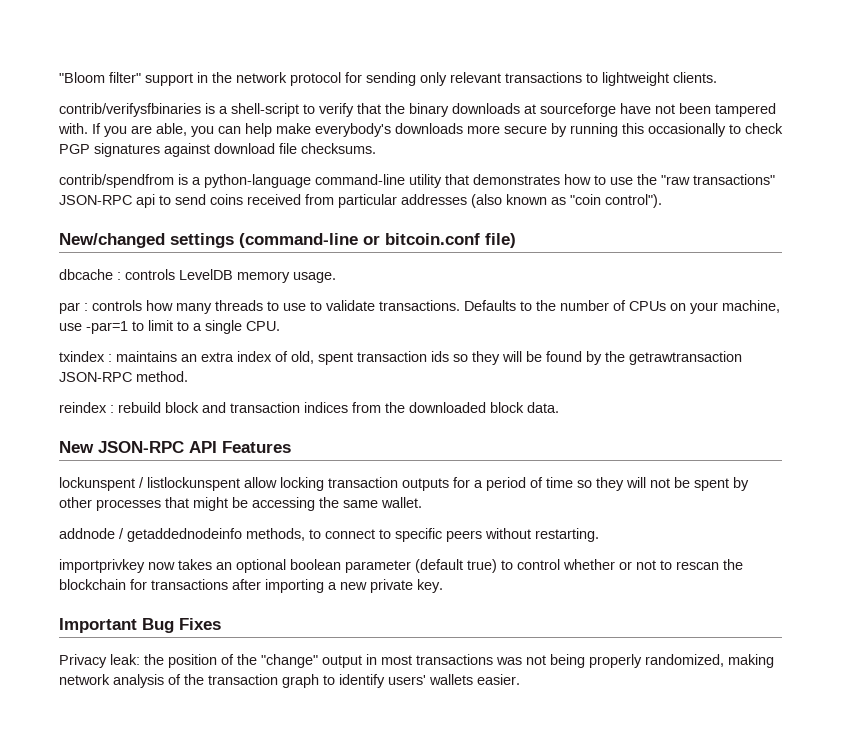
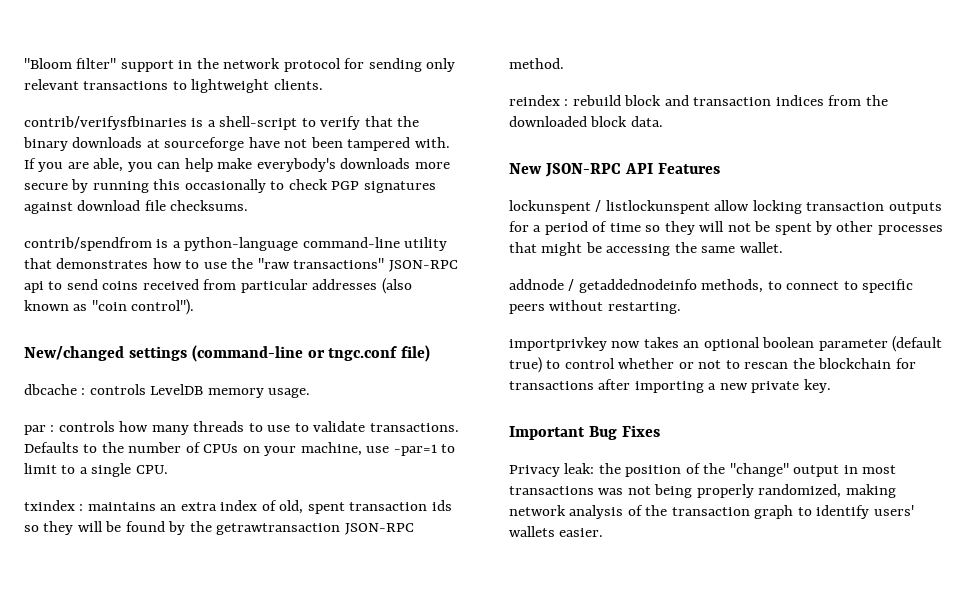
- New/changed settings (command-line or bitcoin.conf file)
+ New/changed settings (command-line or tngc.conf file)

